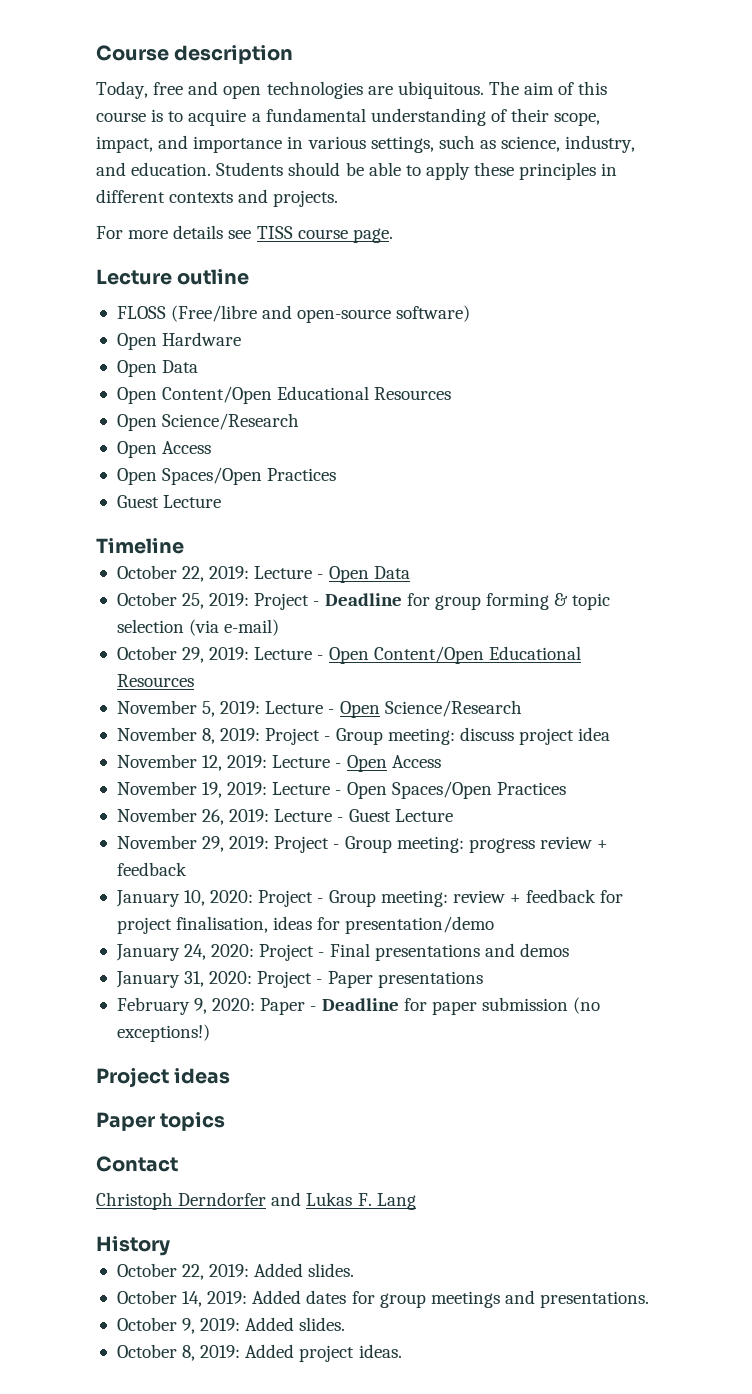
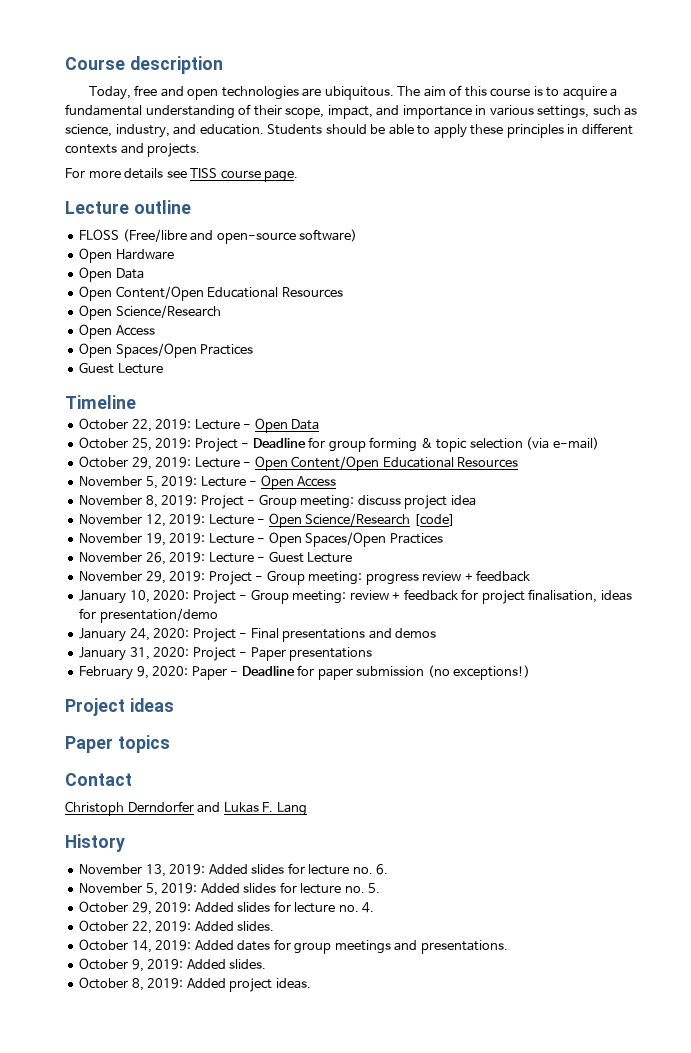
- November 5, 2019: Lecture - Open Science/Research
+ November 5, 2019: Lecture - Open Access
- November 12, 2019: Lecture - Open Access
+ November 12, 2019: Lecture - Open Science/Research [code]
+ November 13, 2019: Added slides for lecture no. 6.
+ November 5, 2019: Added slides for lecture no. 5.
+ October 29, 2019: Added slides for lecture no. 4.

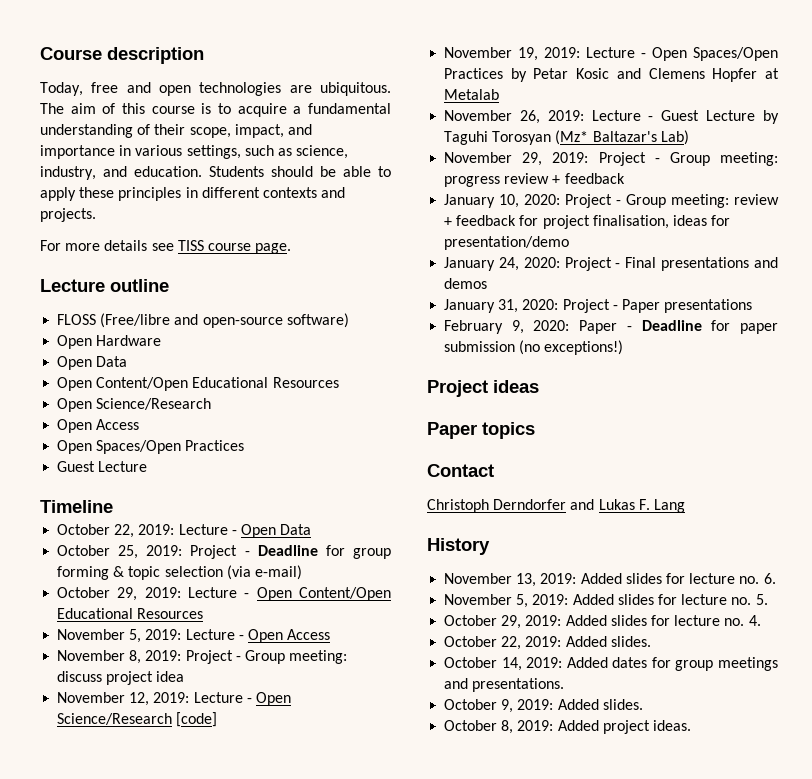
- November 19, 2019: Lecture - Open Spaces/Open Practices
+ November 19, 2019: Lecture - Open Spaces/Open Practices by Petar Kosic and Clemens Hopfer at Metalab
- November 26, 2019: Lecture - Guest Lecture
+ November 26, 2019: Lecture - Guest Lecture by Taguhi Torosyan (Mz* Baltazar's Lab)

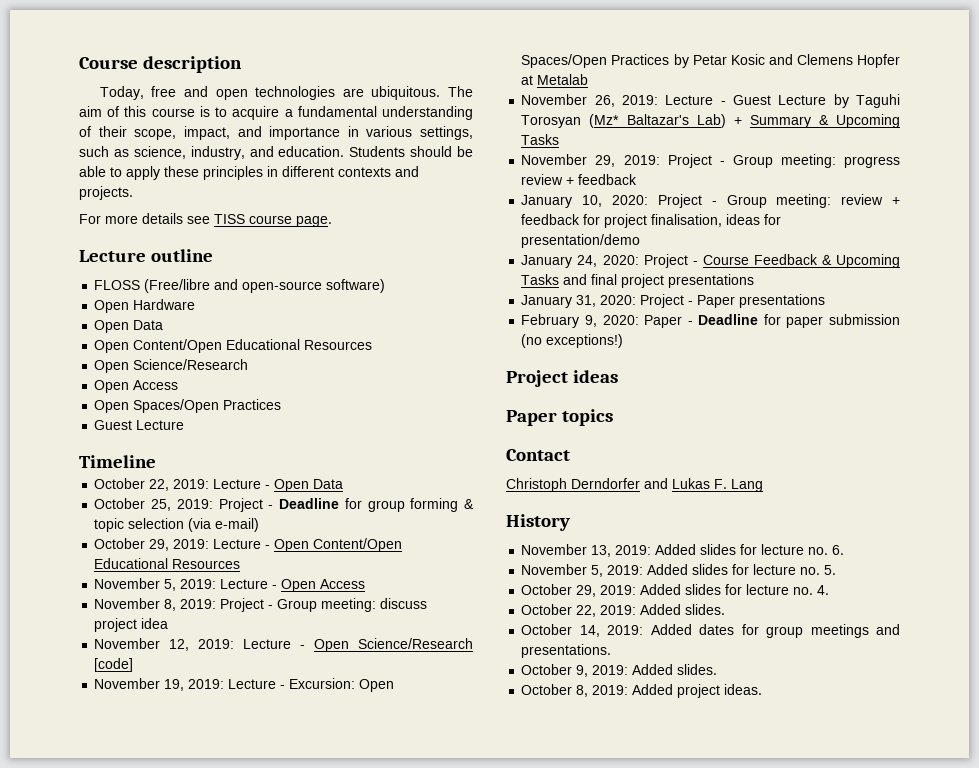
- November 19, 2019: Lecture - Open Spaces/Open Practices by Petar Kosic and Clemens Hopfer at Metalab
+ November 19, 2019: Lecture - Excursion: Open Spaces/Open Practices by Petar Kosic and Clemens Hopfer at Metalab
- November 26, 2019: Lecture - Guest Lecture by Taguhi Torosyan (Mz* Baltazar's Lab)
+ November 26, 2019: Lecture - Guest Lecture by Taguhi Torosyan (Mz* Baltazar's Lab) + Summary & Upcoming Tasks
- January 24, 2020: Project - Final presentations and demos
+ January 24, 2020: Project - Course Feedback & Upcoming Tasks and final project presentations

